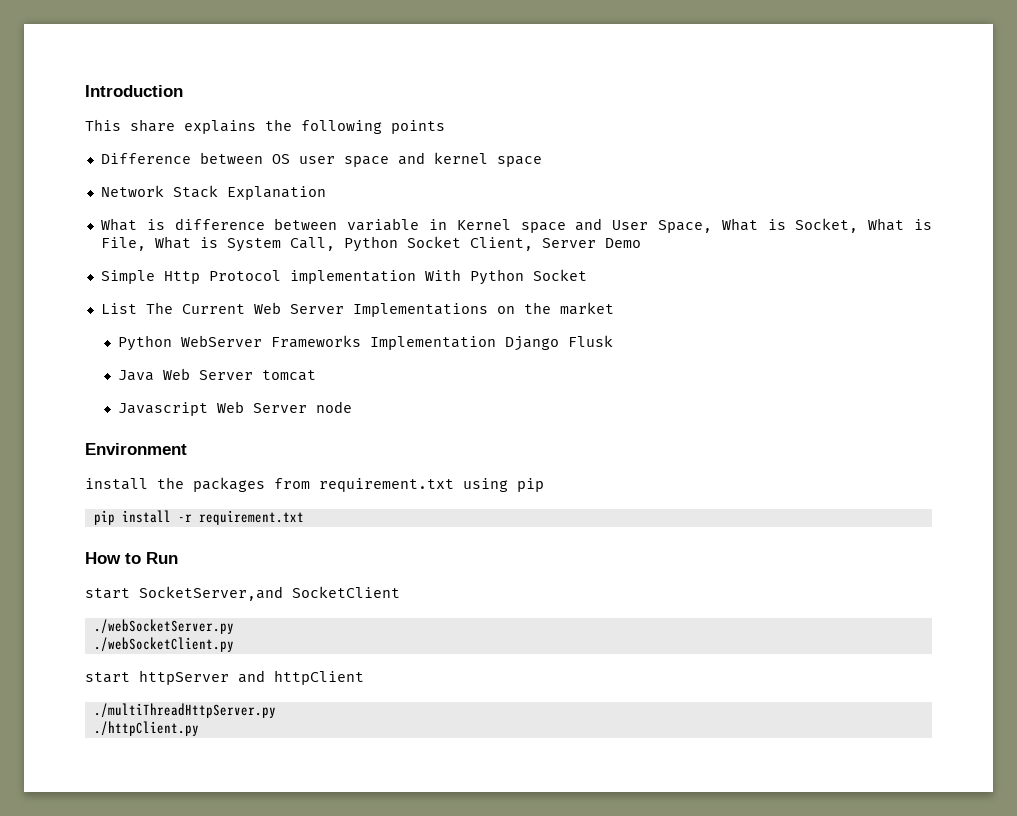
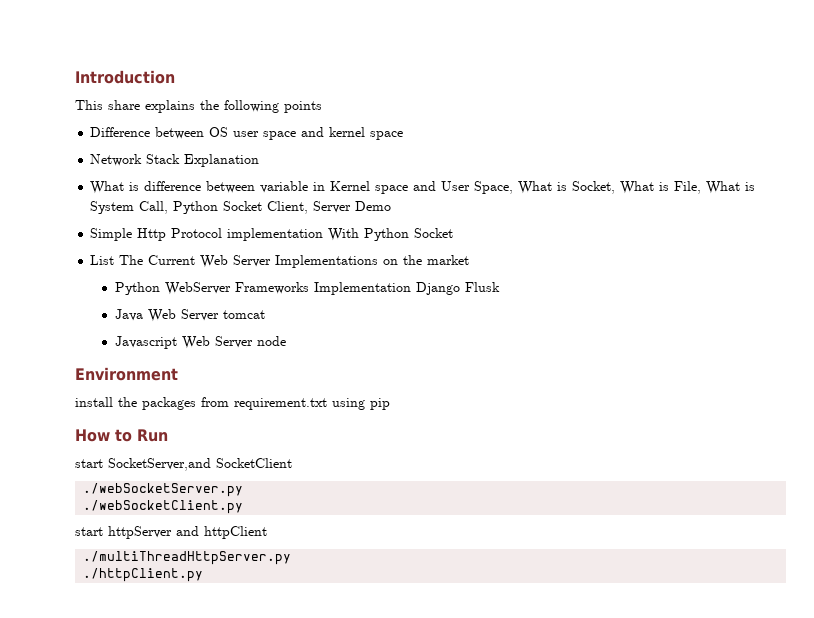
- pip install -r requirement.txt

